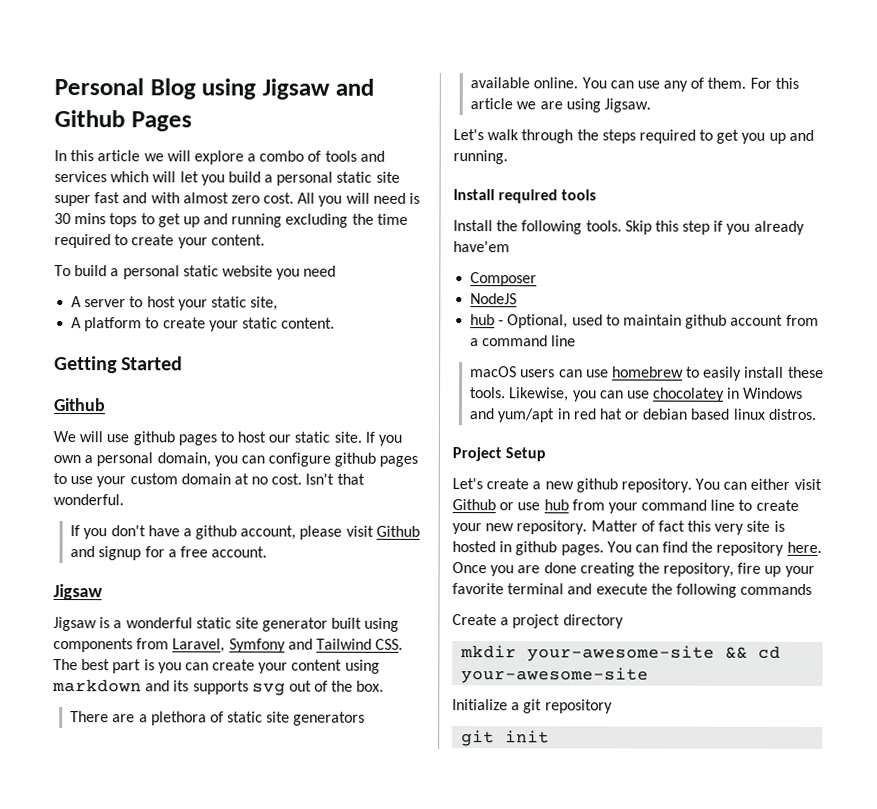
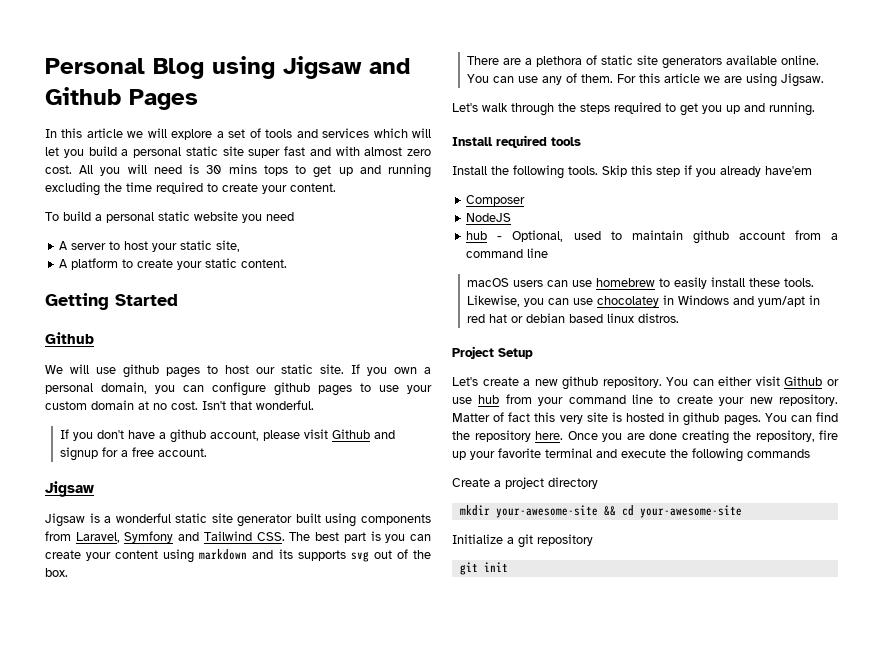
- In this article we will explore a combo of tools and services which will let you build a personal static site super fast and with almost zero cost.
+ In this article we will explore a set of tools and services which will let you build a personal static site super fast and with almost zero cost.

